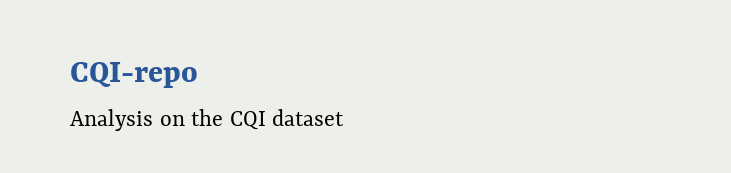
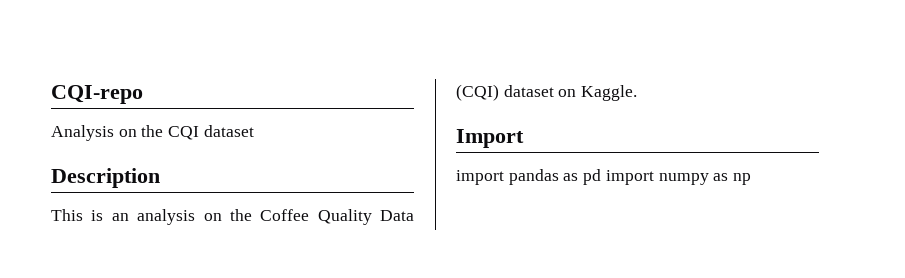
+ Description
+ This is an analysis on the Coffee Quality Data (CQI) dataset on Kaggle.
+ Import
+ import pandas as pd import numpy as np

